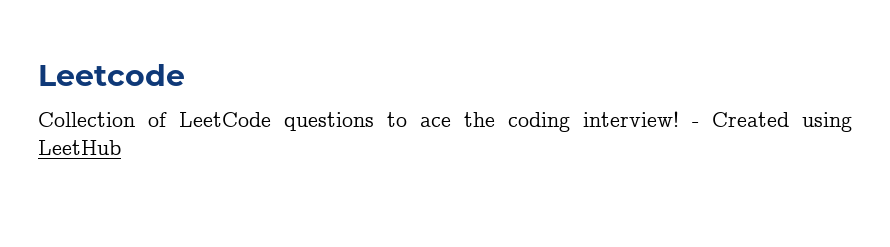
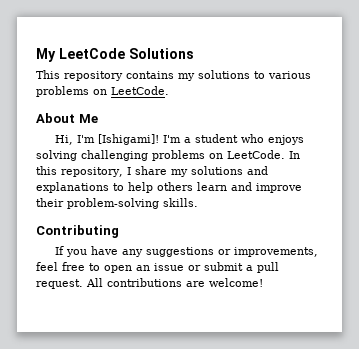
- Leetcode
- Collection of LeetCode questions to ace the coding interview! - Created using LeetHub
+ My LeetCode Solutions
+ This repository contains my solutions to various problems on LeetCode.
+ About Me
+ Hi, I'm [Ishigami]! I'm a student who enjoys solving challenging problems on LeetCode. In this repository, I share my solutions and explanations to help others learn and improve their problem-solving skills.
+ Contributing
+ If you have any suggestions or improvements, feel free to open an issue or submit a pull request. All contributions are welcome!

